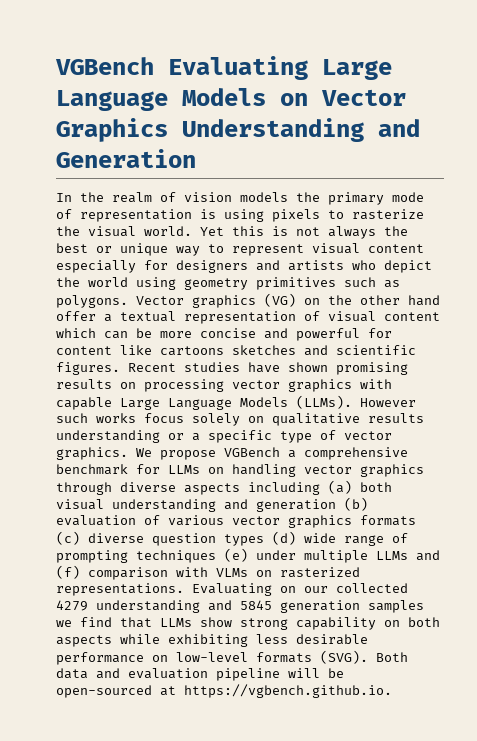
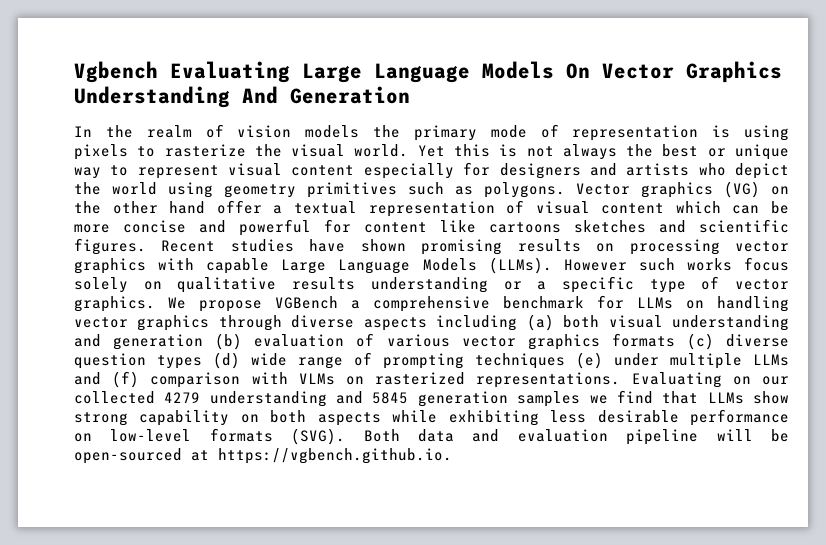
- VGBench Evaluating Large Language Models on Vector Graphics Understanding and Generation
+ Vgbench Evaluating Large Language Models On Vector Graphics Understanding And Generation

